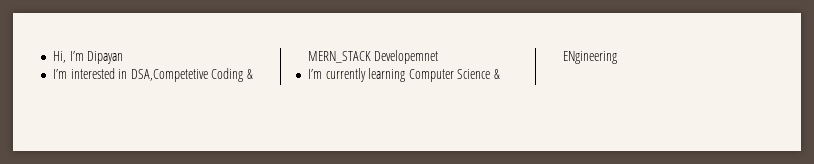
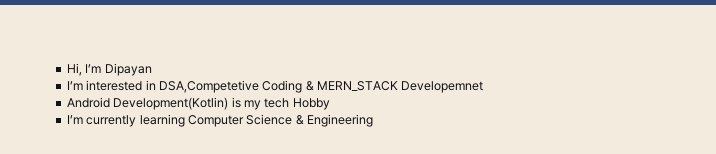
+ Android Development(Kotlin) is my tech Hobby
- I’m currently learning Computer Science & ENgineering
+ I’m currently learning Computer Science & Engineering

